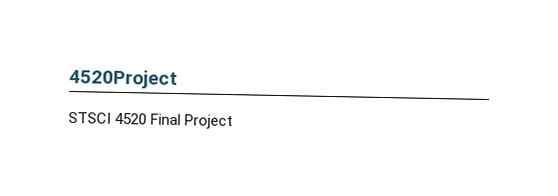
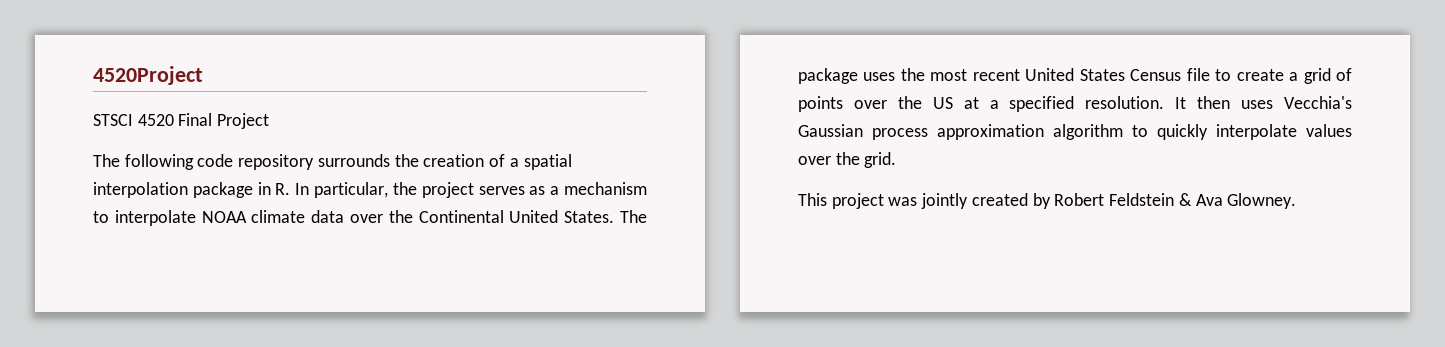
+ The following code repository surrounds the creation of a spatial interpolation package in R. In particular, the project serves as a mechanism to interpolate NOAA climate data over the Continental United States. The package uses the most recent United States Census file to create a grid of points over the US at a specified resolution. It then uses Vecchia's Gaussian process approximation algorithm to quickly interpolate values over the grid.
+ This project was jointly created by Robert Feldstein & Ava Glowney.

